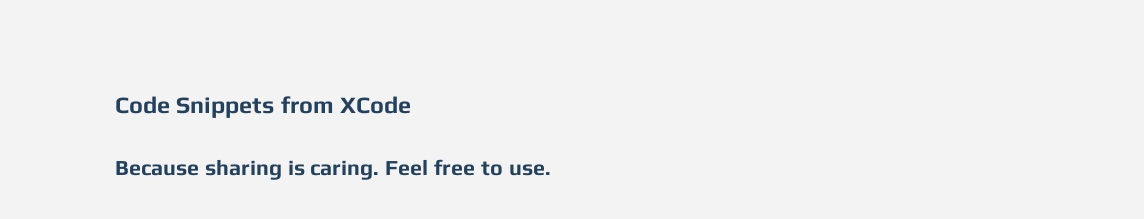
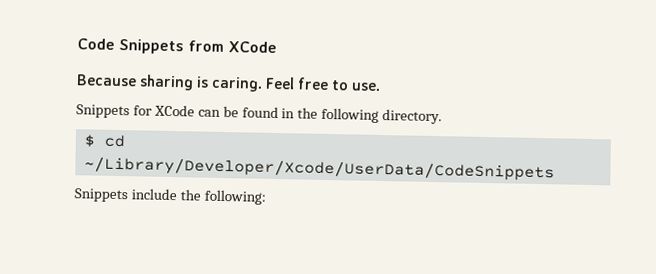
+ Snippets for XCode can be found in the following directory.
+ $ cd ~/Library/Developer/Xcode/UserData/CodeSnippets
+ Snippets include the following:

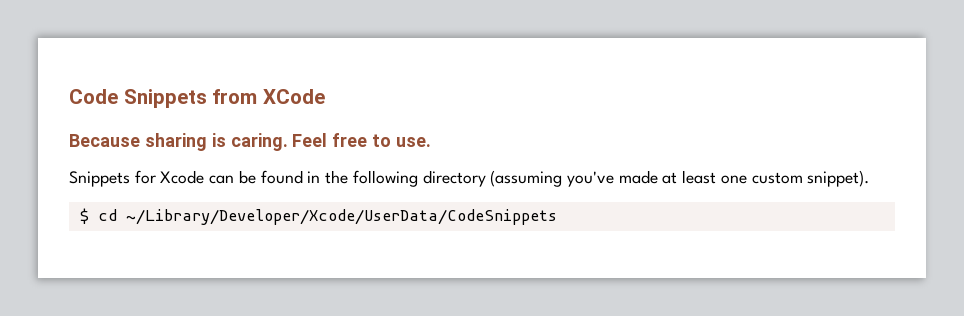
- Snippets for XCode can be found in the following directory.
+ Snippets for Xcode can be found in the following directory (assuming you've made at least one custom snippet).
- Snippets include the following:

